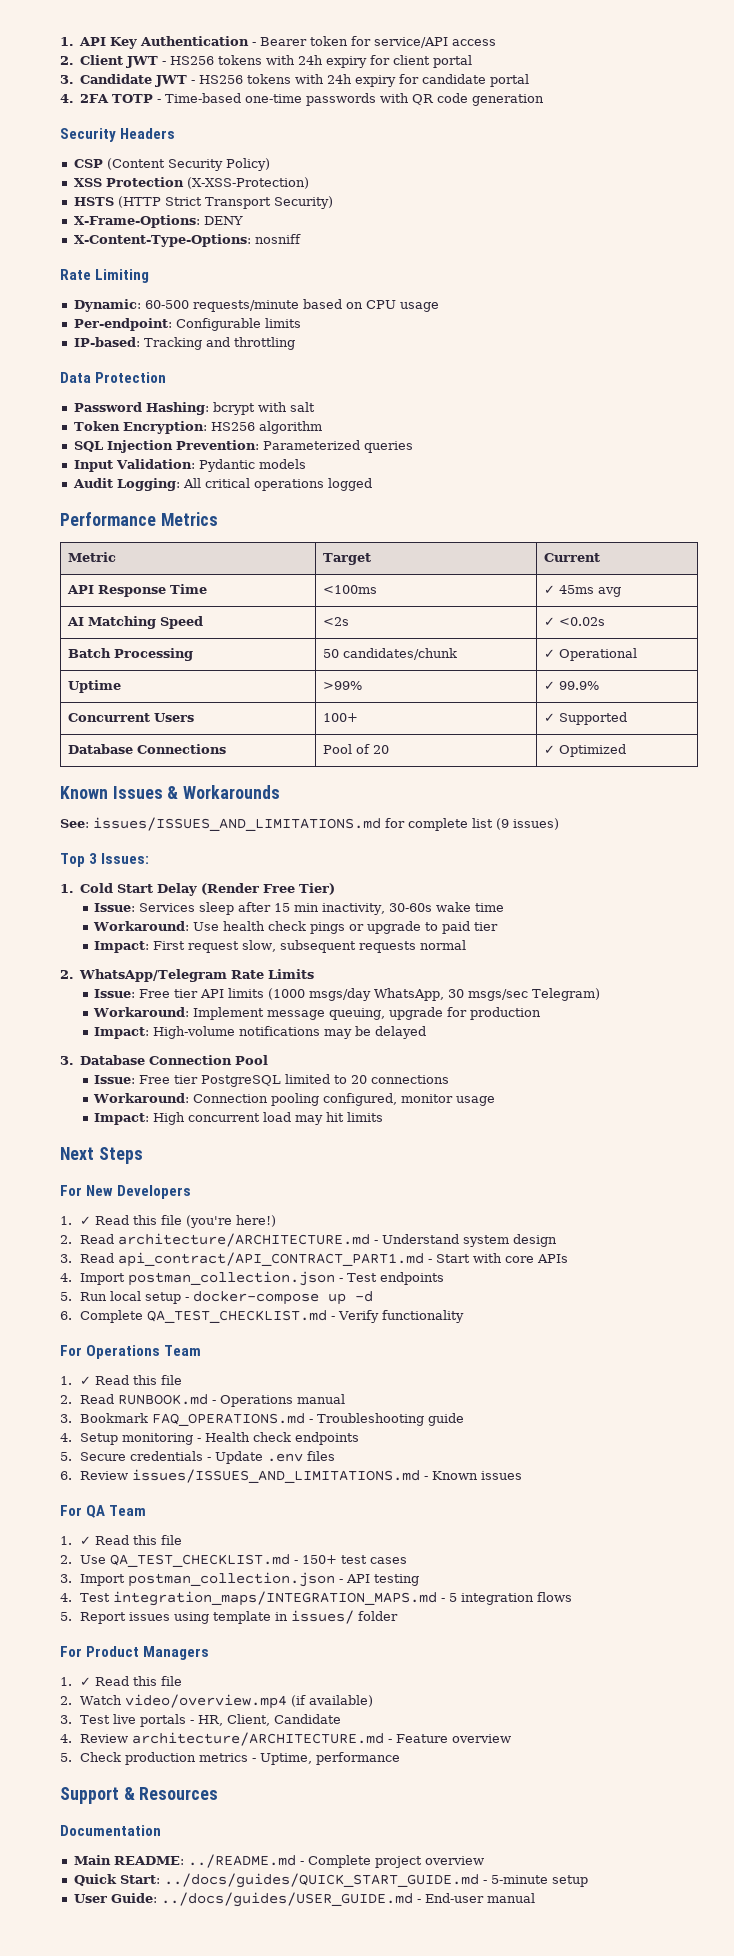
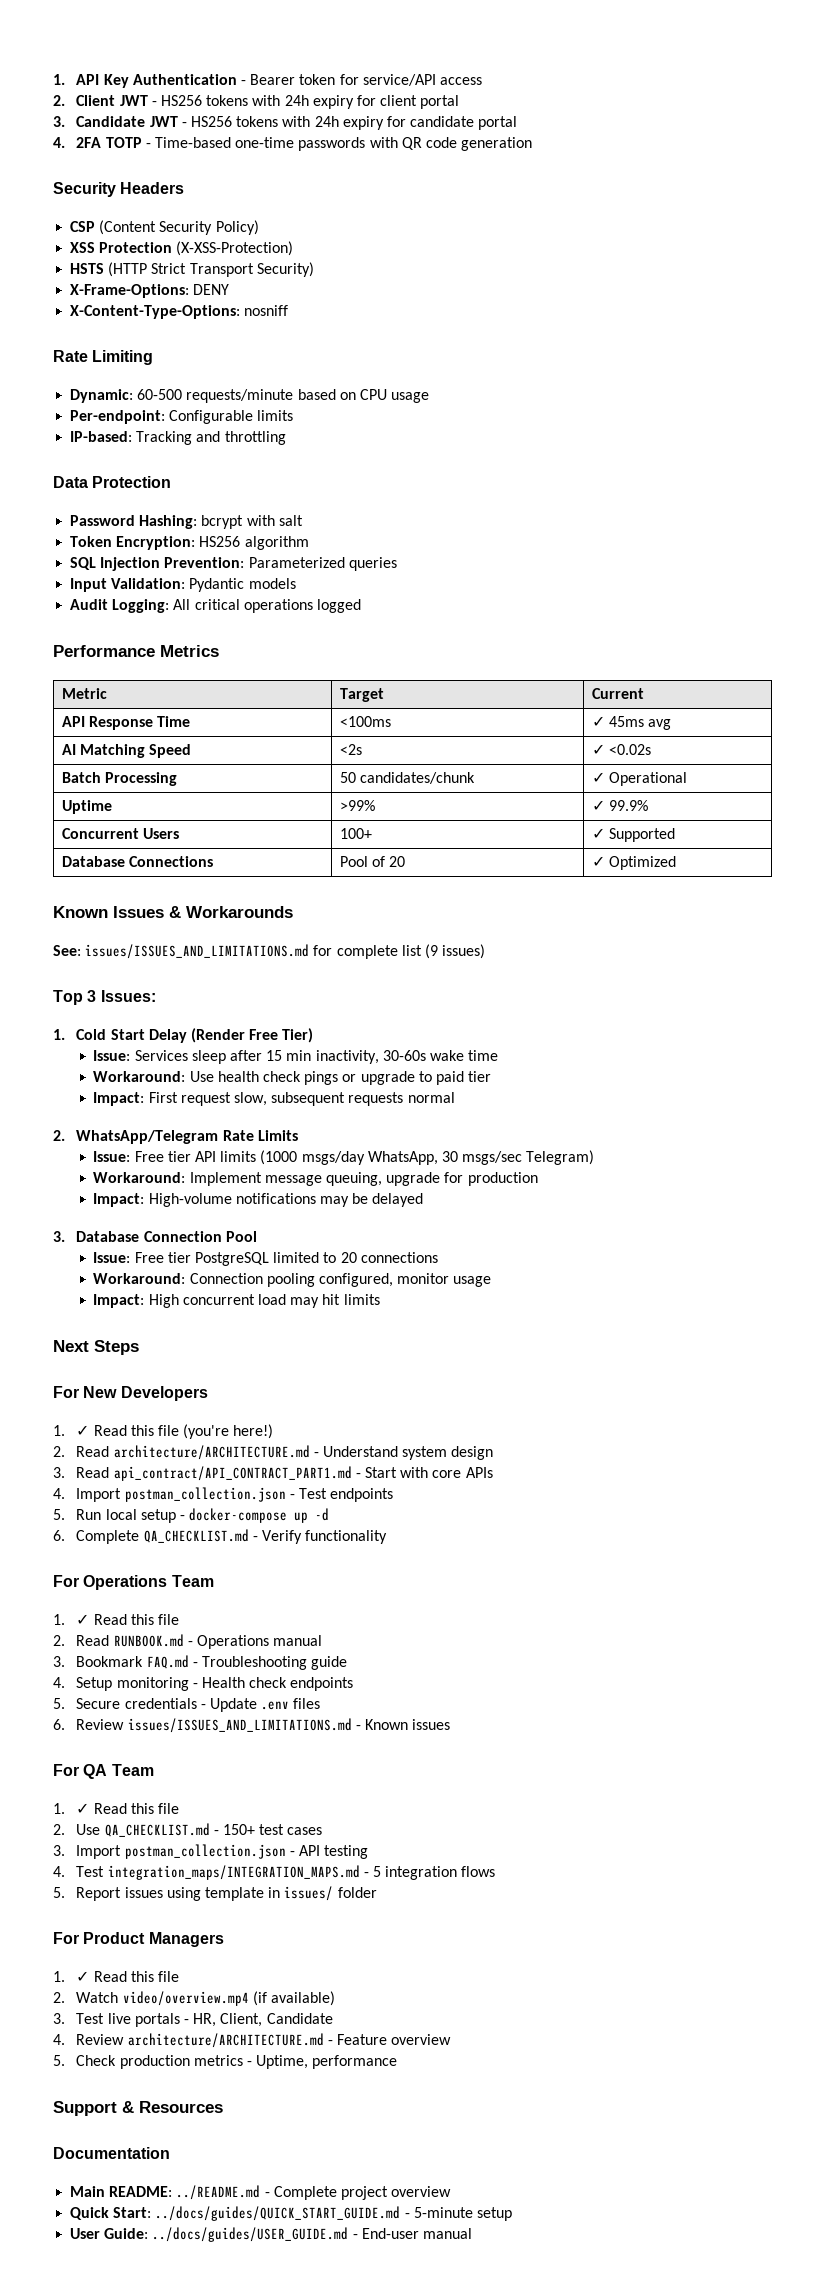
- 6. Complete QA_TEST_CHECKLIST.md - Verify functionality
+ 6. Complete QA_CHECKLIST.md - Verify functionality
- 3. Bookmark FAQ_OPERATIONS.md - Troubleshooting guide
+ 3. Bookmark FAQ.md - Troubleshooting guide
- 2. Use QA_TEST_CHECKLIST.md - 150+ test cases
+ 2. Use QA_CHECKLIST.md - 150+ test cases

